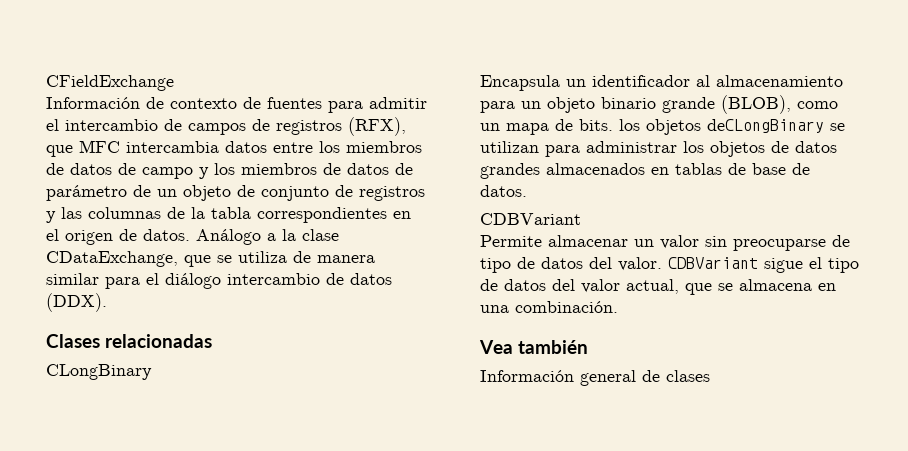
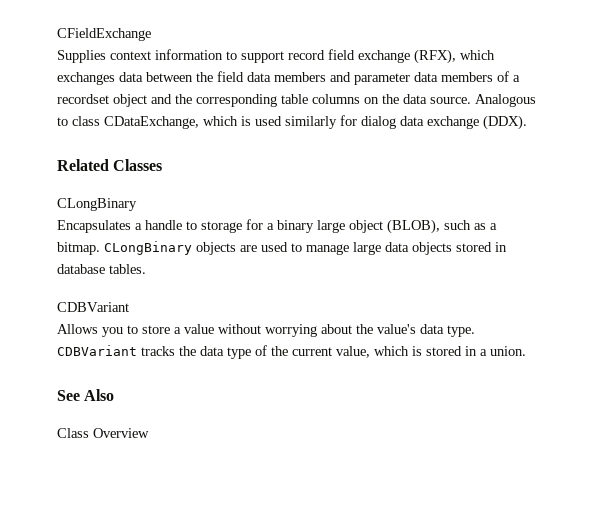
- Información de contexto de fuentes para admitir el intercambio de campos de registros (RFX), que MFC intercambia datos entre los miembros de datos de campo y los miembros de datos de parámetro de un objeto de conjunto de registros y las columnas de la tabla correspondientes en el origen de datos. Análogo a la clase CDataExchange, que se utiliza de manera similar para el diálogo intercambio de datos (DDX).
+ Supplies context information to support record field exchange (RFX), which exchanges data between the field data members and parameter data members of a recordset object and the corresponding table columns on the data source. Analogous to class CDataExchange, which is used similarly for dialog data exchange (DDX).
- Clases relacionadas
+ Related Classes
- Encapsula un identificador al almacenamiento para un objeto binario grande (BLOB), como un mapa de bits. los objetos deCLongBinary se utilizan para administrar los objetos de datos grandes almacenados en tablas de base de datos.
+ Encapsulates a handle to storage for a binary large object (BLOB), such as a bitmap. CLongBinary objects are used to manage large data objects stored in database tables.
  CDBVariant
- Permite almacenar un valor sin preocuparse de tipo de datos del valor. CDBVariant sigue el tipo de datos del valor actual, que se almacena en una combinación.
- Vea también
- Información general de clases
+ Allows you to store a value without worrying about the value's data type. CDBVariant tracks the data type of the current value, which is stored in a union.
+ See Also
+ Class Overview

